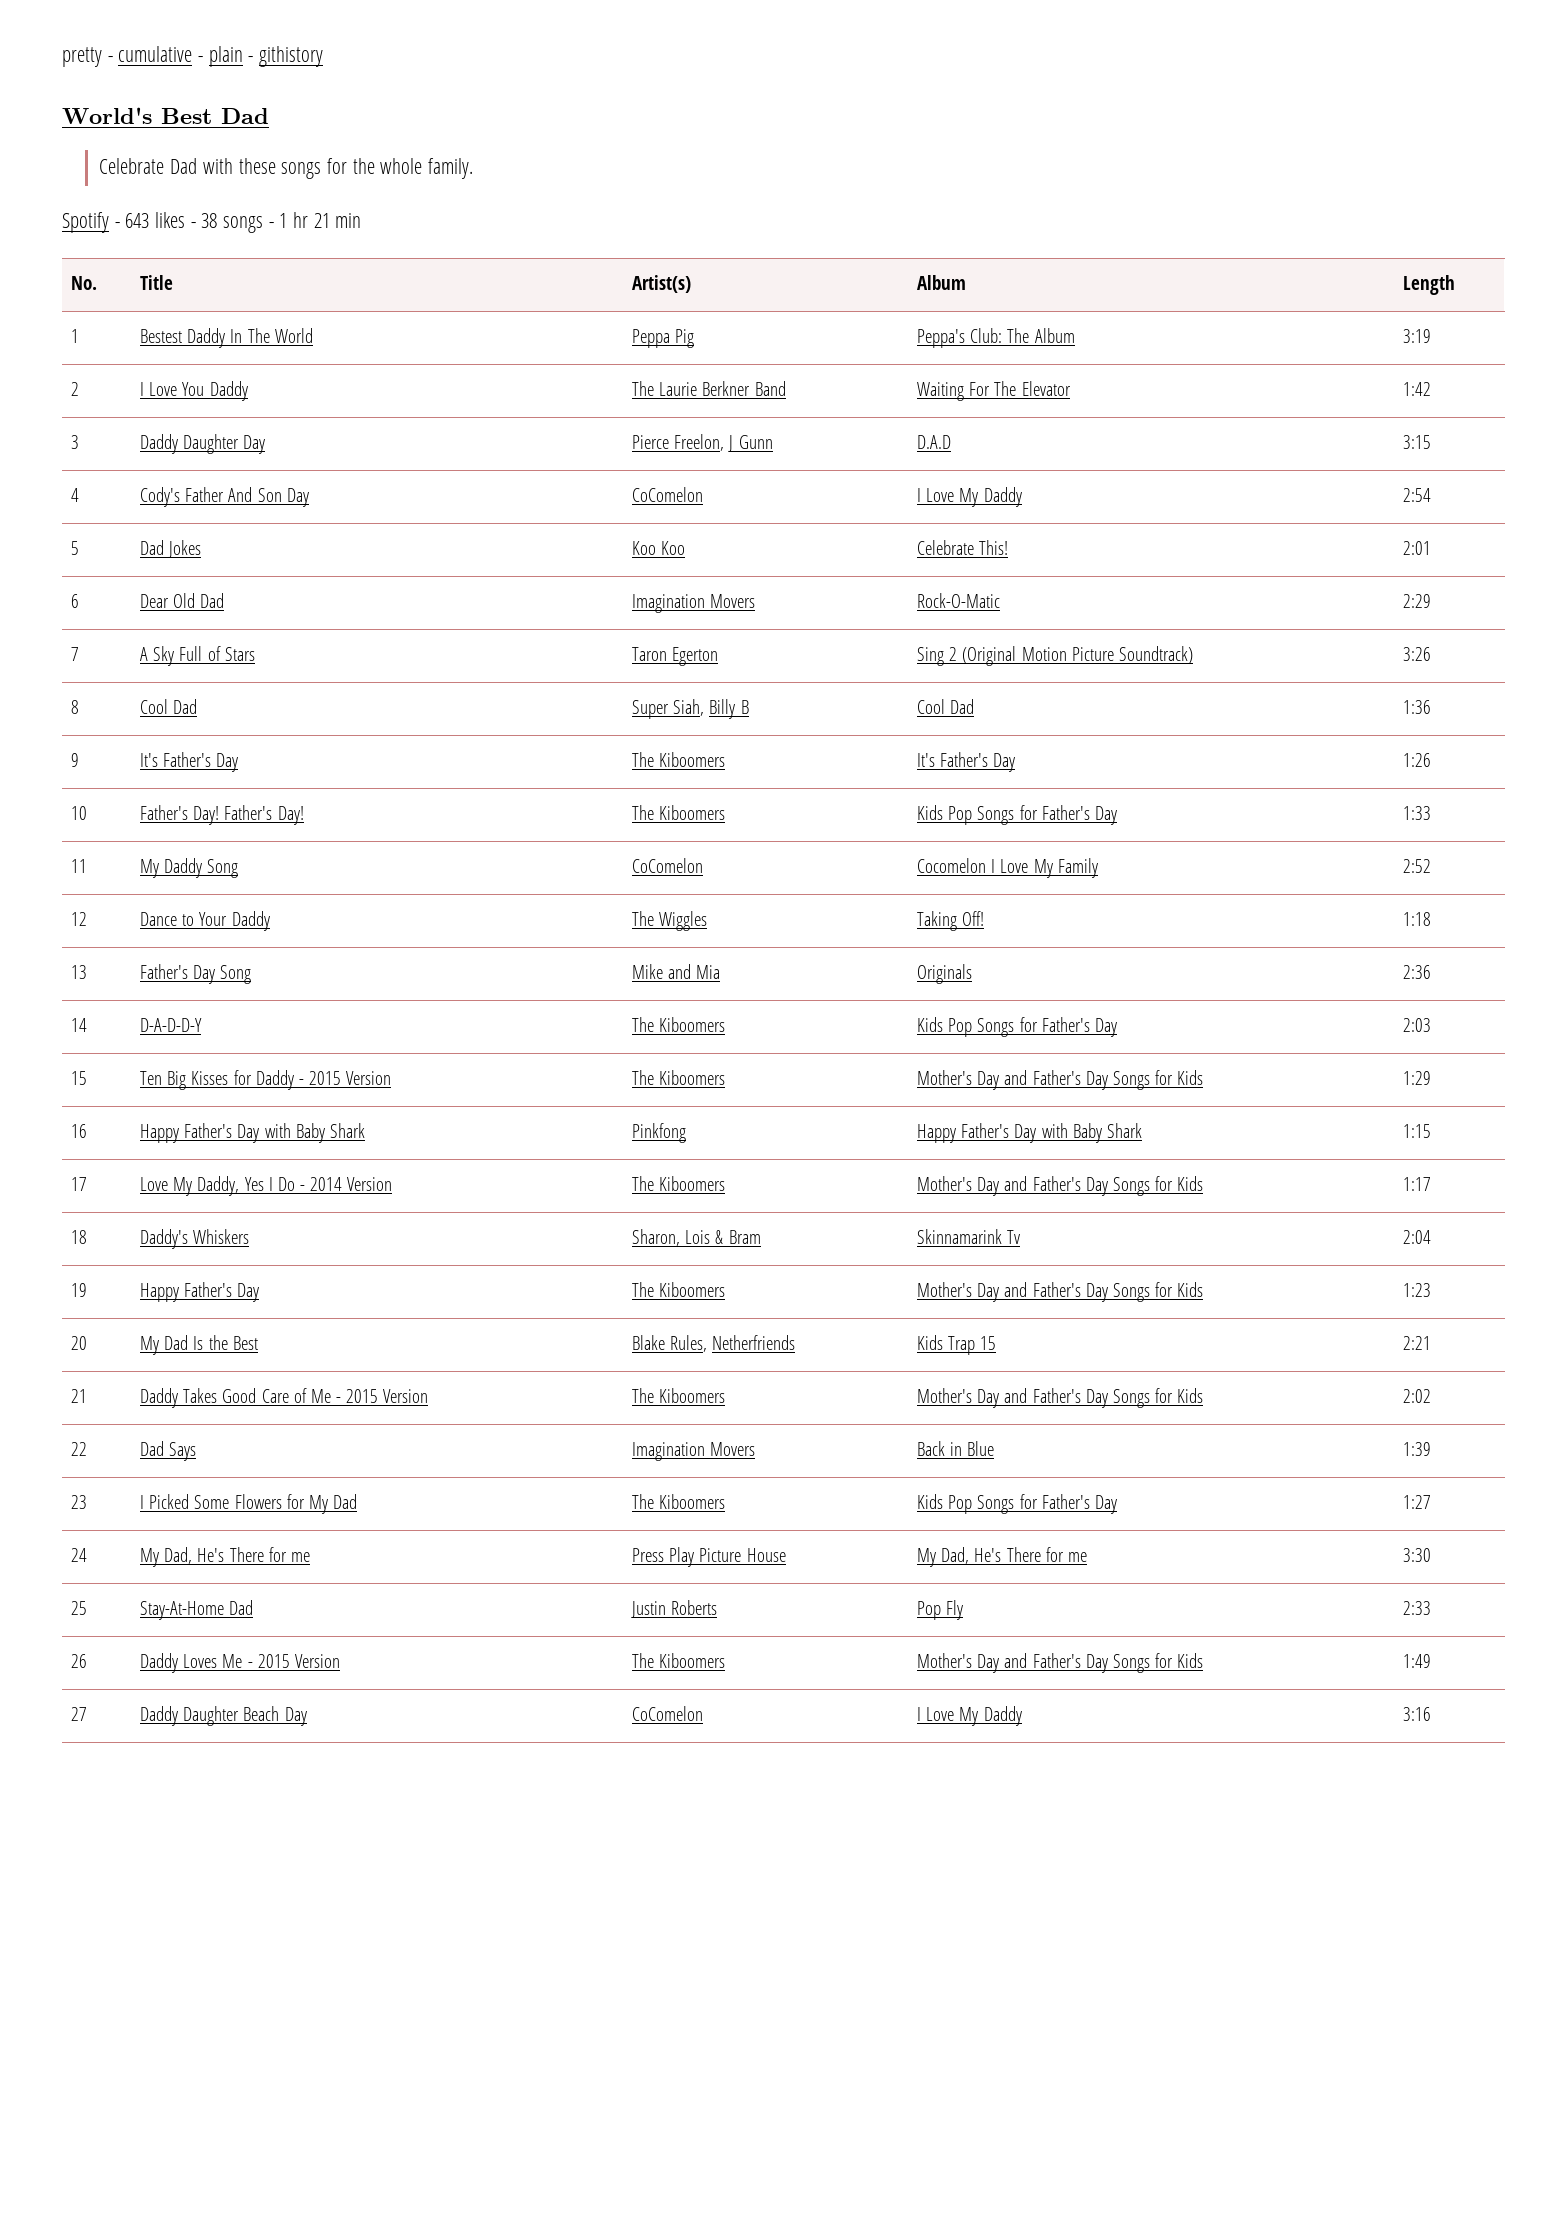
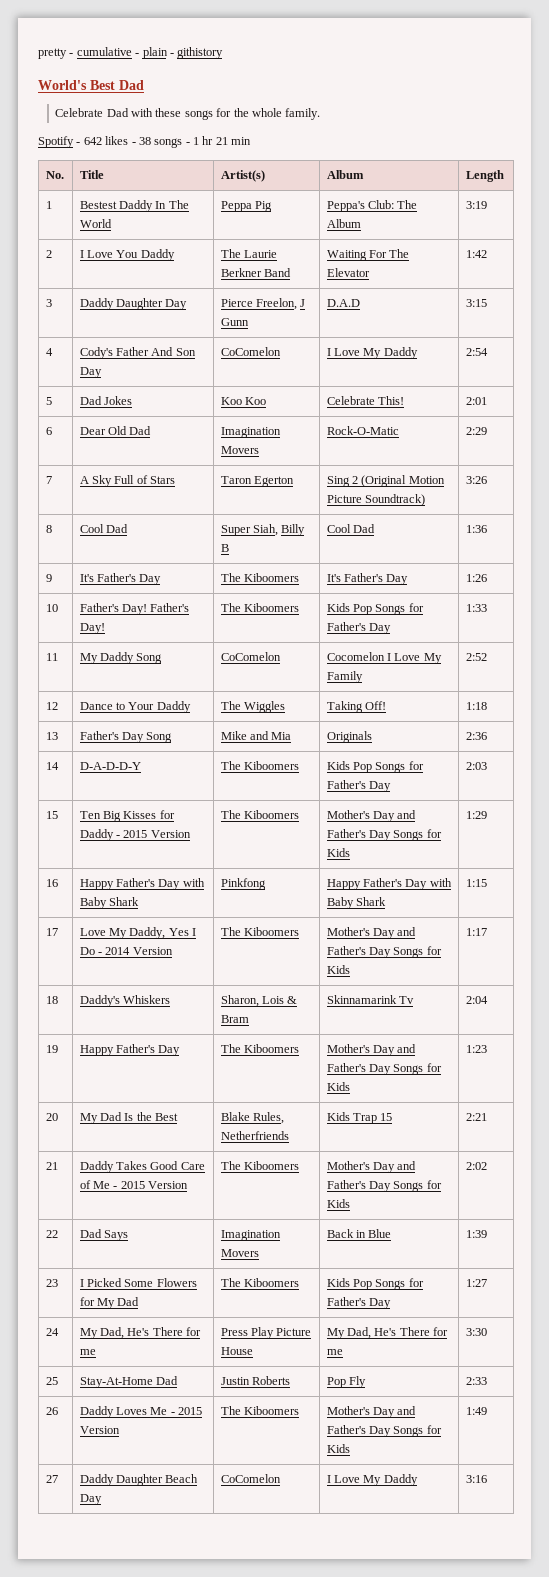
- Spotify - 643 likes - 38 songs - 1 hr 21 min
+ Spotify - 642 likes - 38 songs - 1 hr 21 min

